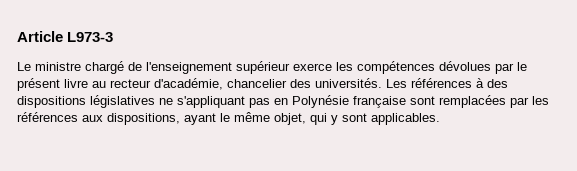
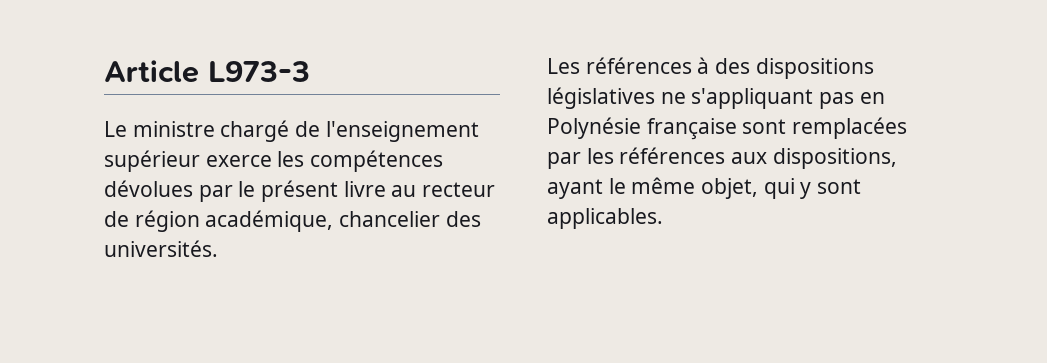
- Le ministre chargé de l'enseignement supérieur exerce les compétences dévolues par le présent livre au recteur d'académie, chancelier des universités. Les références à des dispositions législatives ne s'appliquant pas en Polynésie française sont remplacées par les références aux dispositions, ayant le même objet, qui y sont applicables.
+ Le ministre chargé de l'enseignement supérieur exerce les compétences dévolues par le présent livre au recteur de région académique, chancelier des universités.
+ Les références à des dispositions législatives ne s'appliquant pas en Polynésie française sont remplacées par les références aux dispositions, ayant le même objet, qui y sont applicables.

